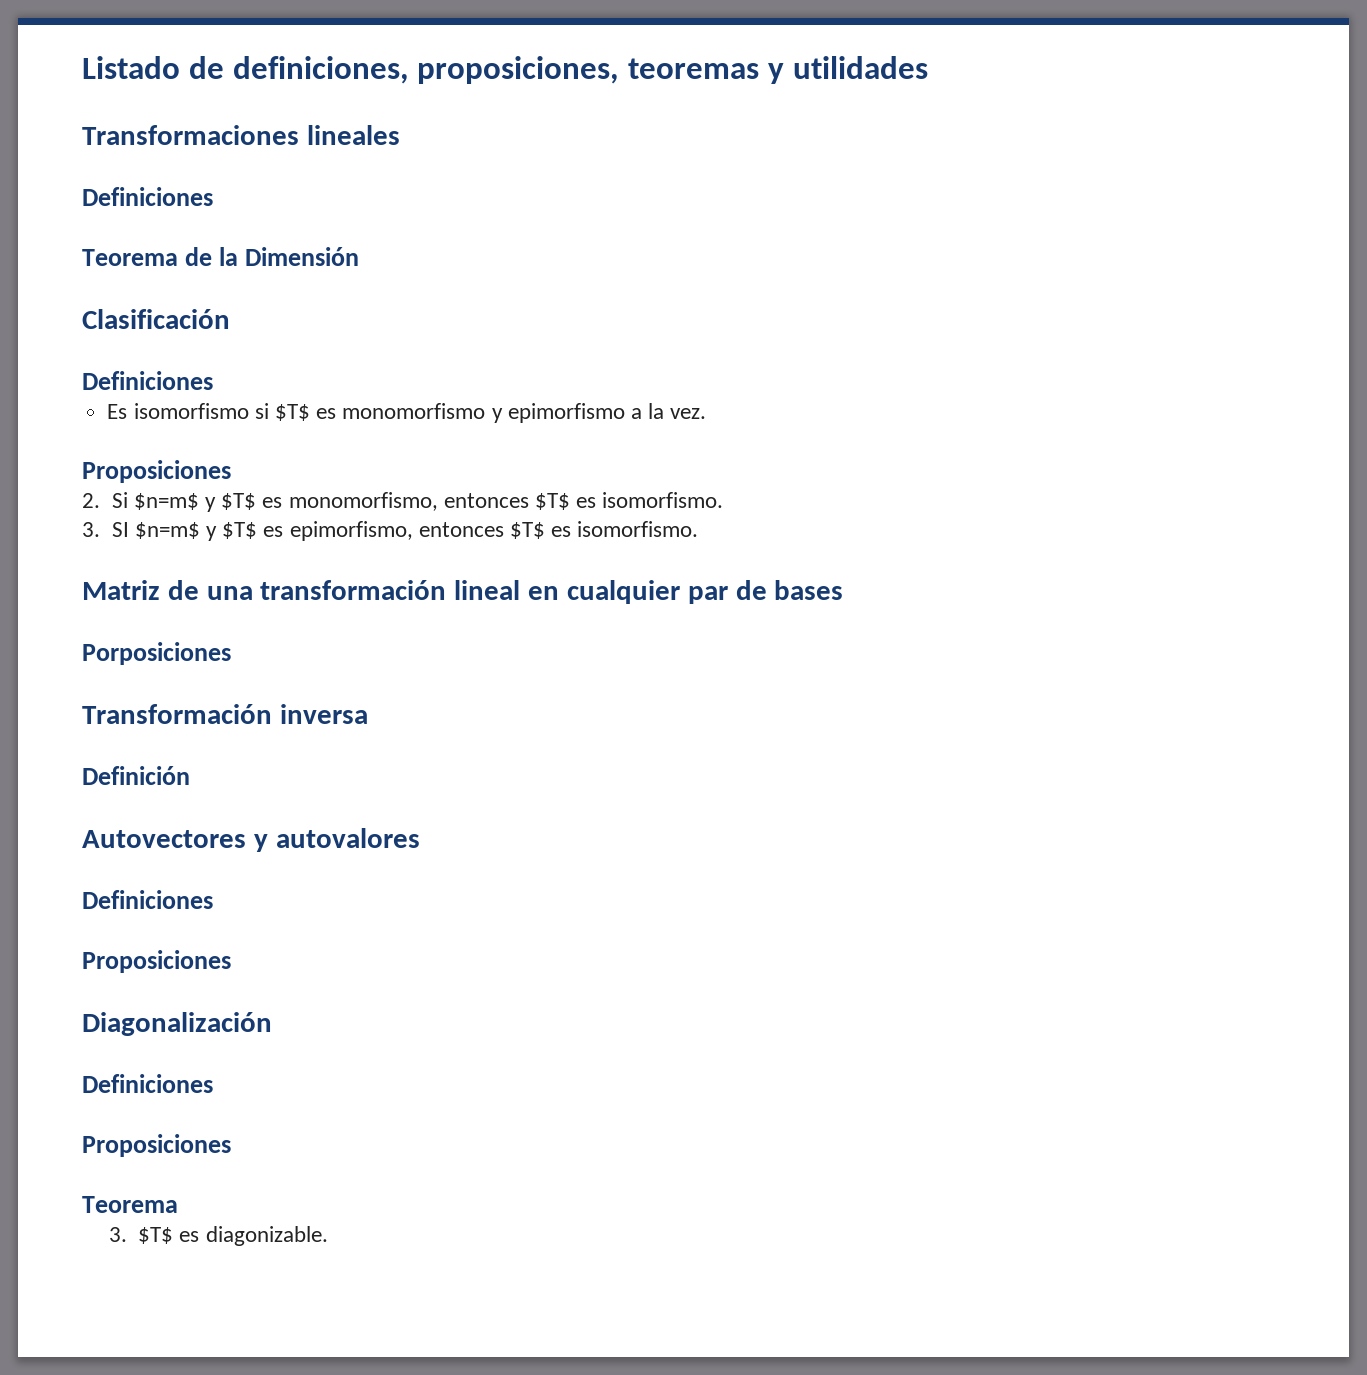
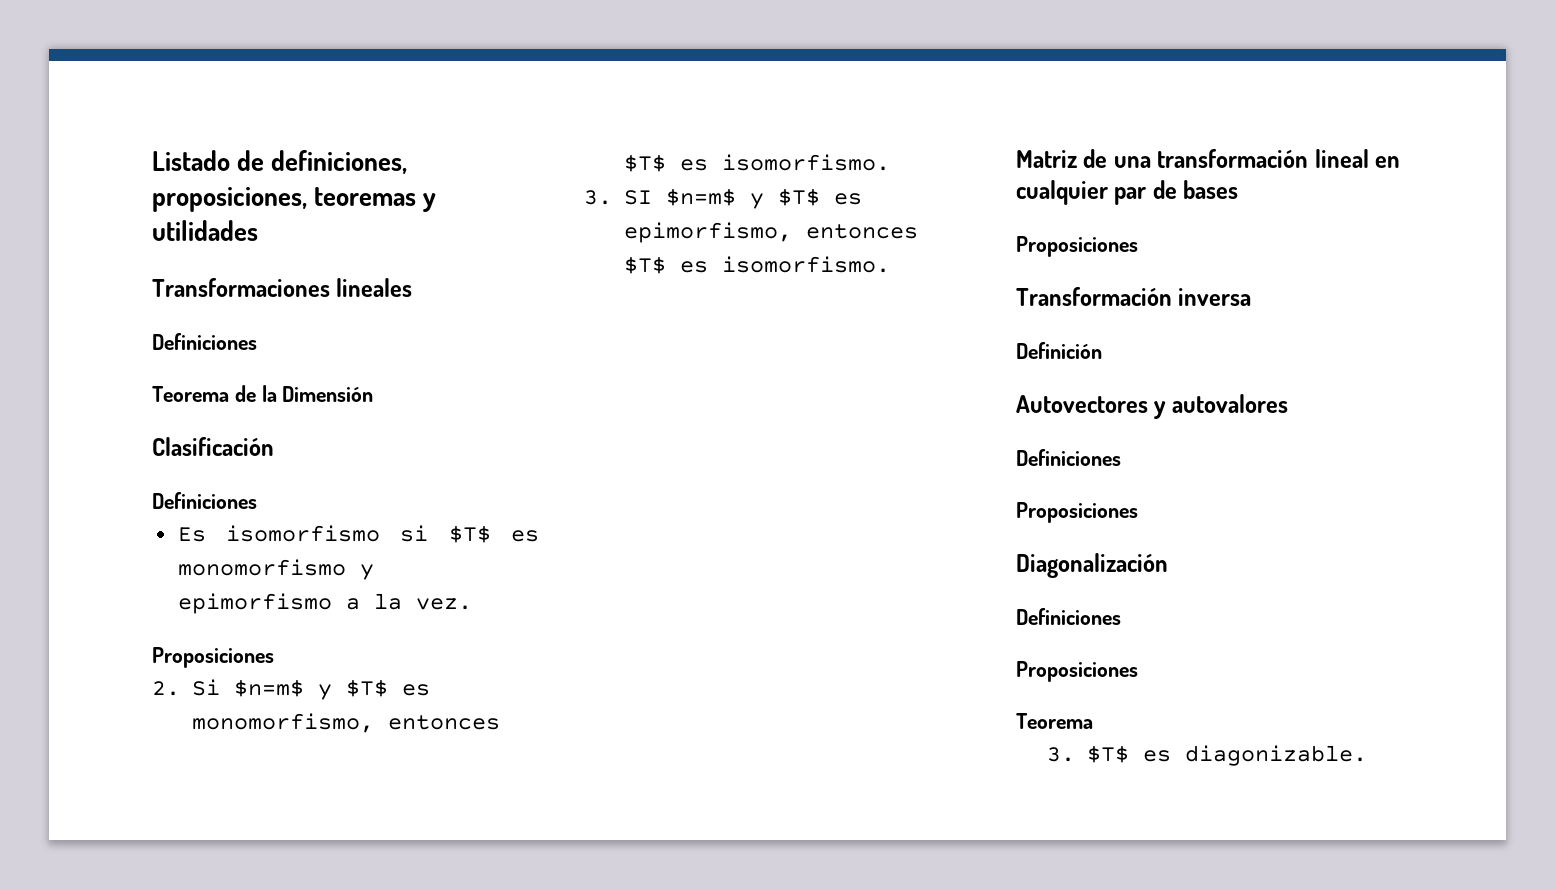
  Matriz de una transformación lineal en cualquier par de bases
- Porposiciones
+ Proposiciones

